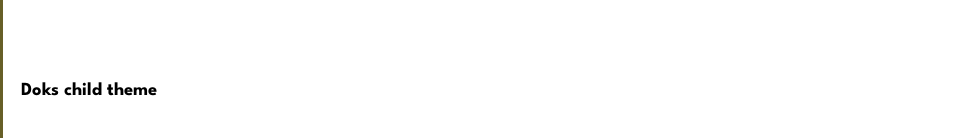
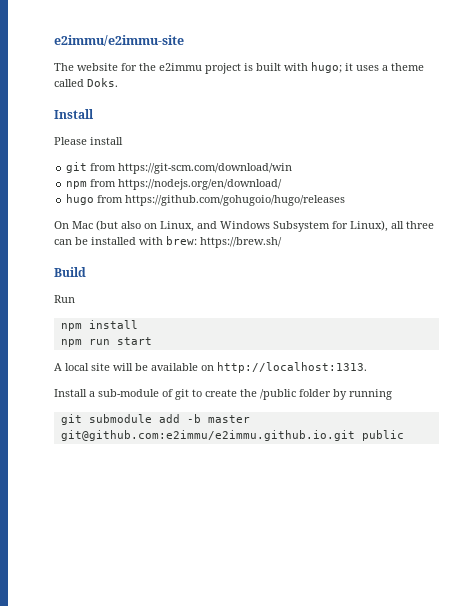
- Doks child theme
+ e2immu/e2immu-site
+ The website for the e2immu project is built with hugo; it uses a theme called Doks.
+ Install
+ Please install
+ git from https://git-scm.com/download/win
+ npm from https://nodejs.org/en/download/
+ hugo from https://github.com/gohugoio/hugo/releases
+ On Mac (but also on Linux, and Windows Subsystem for Linux), all three can be installed with brew: https://brew.sh/
+ Build
+ Run
+ npm install
+ npm run start
+ A local site will be available on http://localhost:1313.
+ Install a sub-module of git to create the /public folder by running
+ git submodule add -b master git@github.com:e2immu/e2immu.github.io.git public

